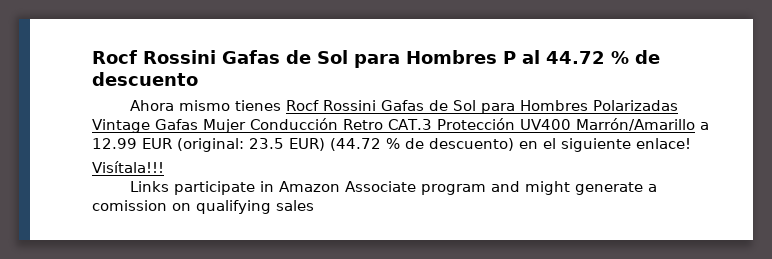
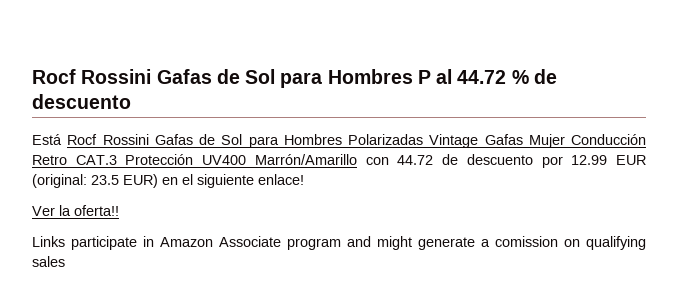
- Ahora mismo tienes Rocf Rossini Gafas de Sol para Hombres Polarizadas Vintage Gafas Mujer Conducción Retro CAT.3 Protección UV400 Marrón/Amarillo a 12.99 EUR (original: 23.5 EUR) (44.72 % de descuento) en el siguiente enlace!
+ Está Rocf Rossini Gafas de Sol para Hombres Polarizadas Vintage Gafas Mujer Conducción Retro CAT.3 Protección UV400 Marrón/Amarillo con 44.72 de descuento por 12.99 EUR (original: 23.5 EUR) en el siguiente enlace!
- Visítala!!!
+ Ver la oferta!!

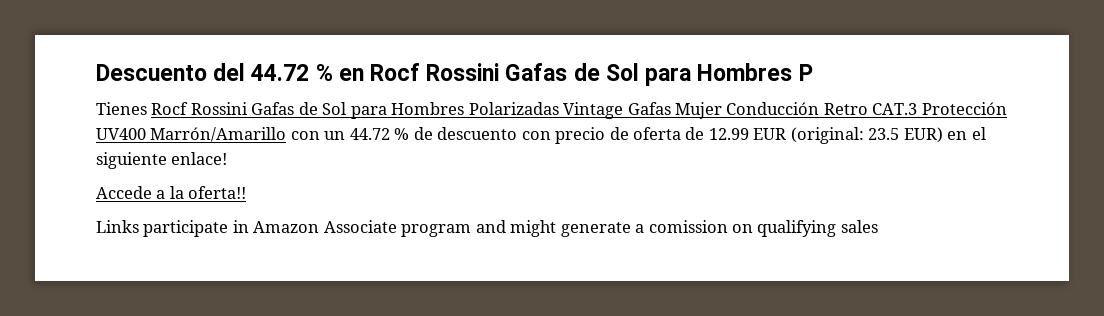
- Rocf Rossini Gafas de Sol para Hombres P al 44.72 % de descuento
- Está Rocf Rossini Gafas de Sol para Hombres Polarizadas Vintage Gafas Mujer Conducción Retro CAT.3 Protección UV400 Marrón/Amarillo con 44.72 de descuento por 12.99 EUR (original: 23.5 EUR) en el siguiente enlace!
+ Descuento del 44.72 % en Rocf Rossini Gafas de Sol para Hombres P
+ Tienes Rocf Rossini Gafas de Sol para Hombres Polarizadas Vintage Gafas Mujer Conducción Retro CAT.3 Protección UV400 Marrón/Amarillo con un 44.72 % de descuento con precio de oferta de 12.99 EUR (original: 23.5 EUR) en el siguiente enlace!
- Ver la oferta!!
+ Accede a la oferta!!

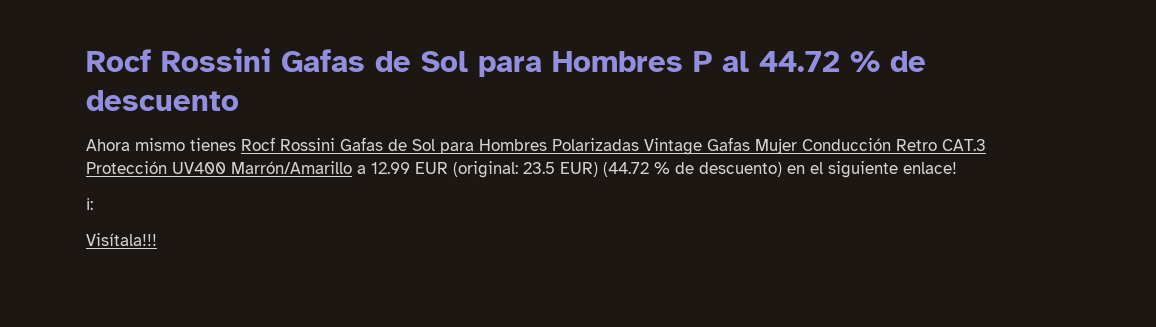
- Descuento del 44.72 % en Rocf Rossini Gafas de Sol para Hombres P
- Tienes Rocf Rossini Gafas de Sol para Hombres Polarizadas Vintage Gafas Mujer Conducción Retro CAT.3 Protección UV400 Marrón/Amarillo con un 44.72 % de descuento con precio de oferta de 12.99 EUR (original: 23.5 EUR) en el siguiente enlace!
+ Rocf Rossini Gafas de Sol para Hombres P al 44.72 % de descuento
+ Ahora mismo tienes Rocf Rossini Gafas de Sol para Hombres Polarizadas Vintage Gafas Mujer Conducción Retro CAT.3 Protección UV400 Marrón/Amarillo a 12.99 EUR (original: 23.5 EUR) (44.72 % de descuento) en el siguiente enlace!
- Accede a la oferta!!
- Links participate in Amazon Associate program and might generate a comission on qualifying sales
+ ℹ:
+ Visítala!!!

